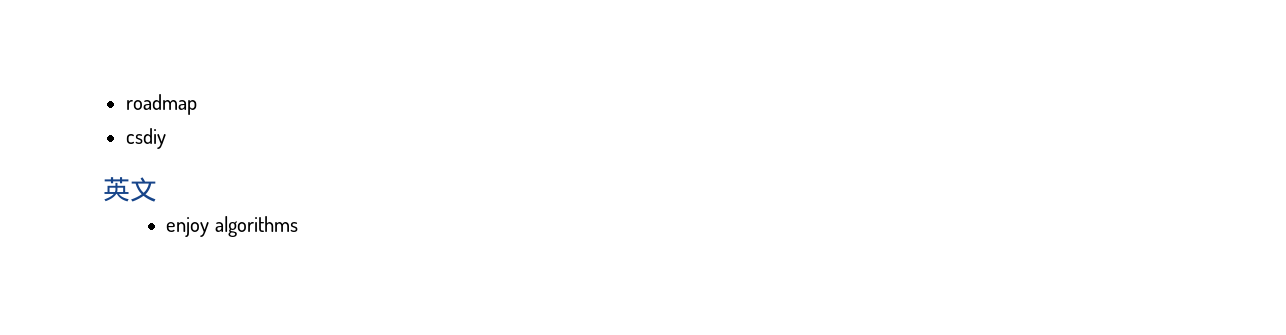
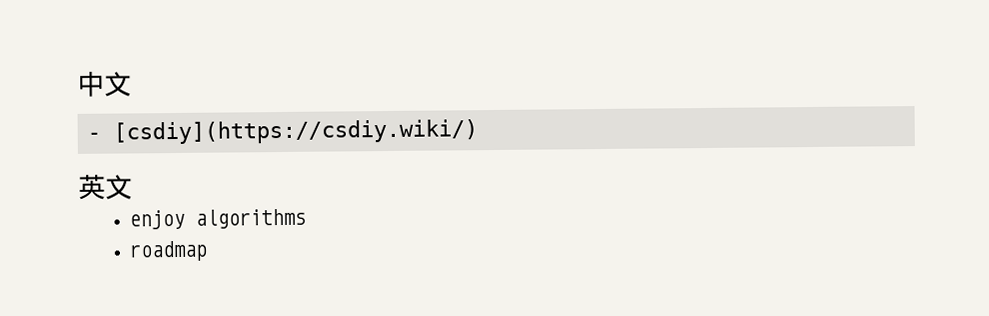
- roadmap
- csdiy
+ 中文
+ - [csdiy](https://csdiy.wiki/)
+ roadmap

